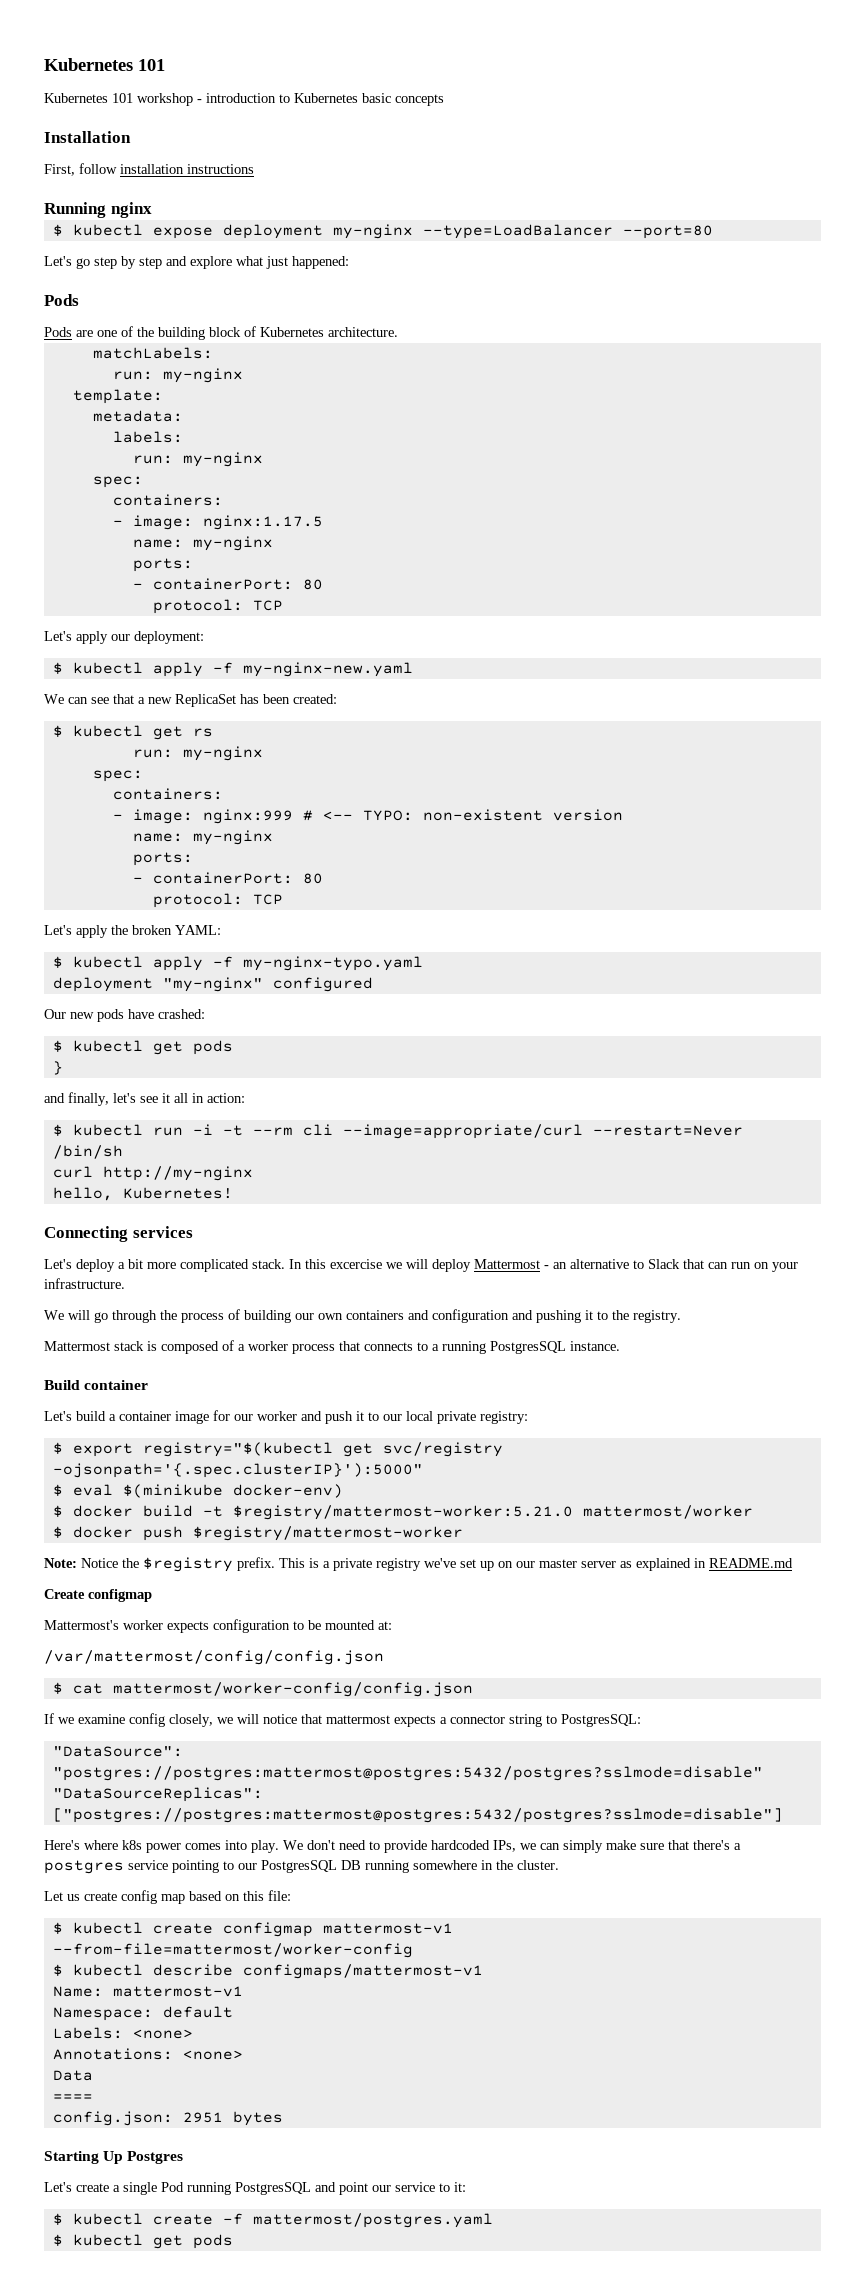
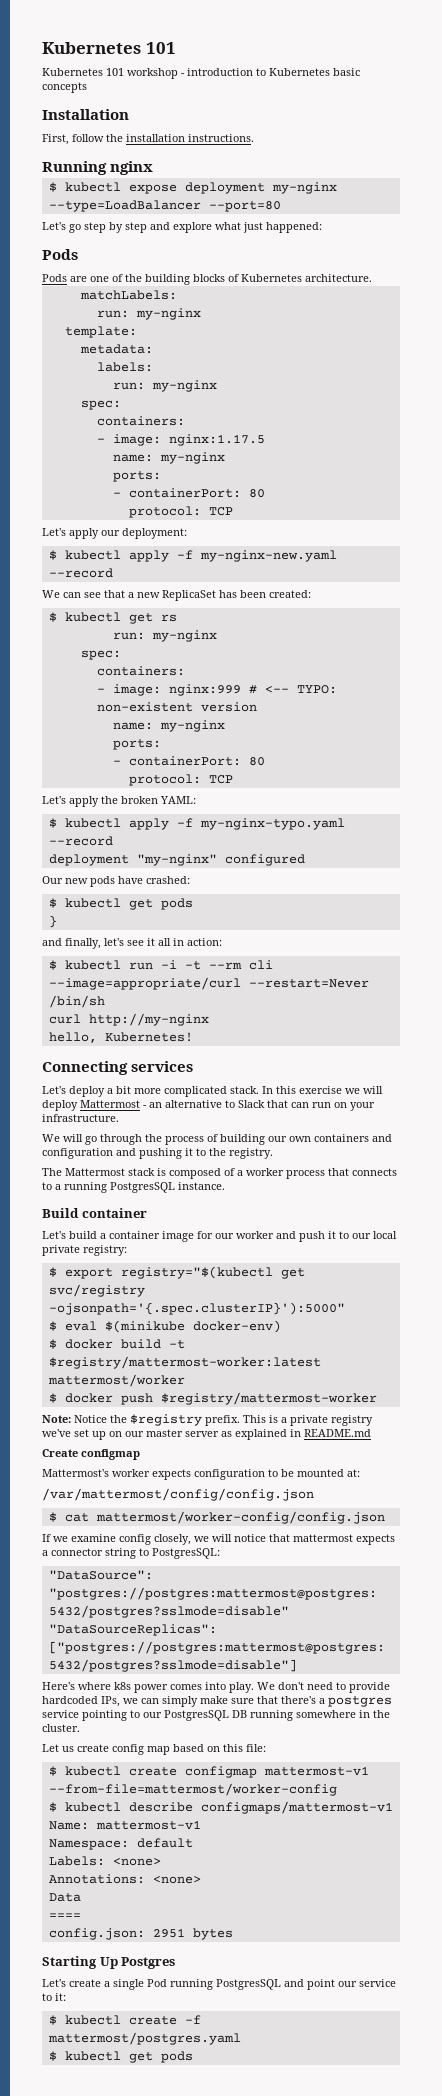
- First, follow installation instructions
+ First, follow the installation instructions.
- Pods are one of the building block of Kubernetes architecture.
+ Pods are one of the building blocks of Kubernetes architecture.
- $ kubectl apply -f my-nginx-new.yaml
+ $ kubectl apply -f my-nginx-new.yaml --record
- $ kubectl apply -f my-nginx-typo.yaml
+ $ kubectl apply -f my-nginx-typo.yaml --record
- In this excercise we will deploy Mattermost - an alternative to Slack that can run on your infrastructure.
+ In this exercise we will deploy Mattermost - an alternative to Slack that can run on your infrastructure.
- Mattermost stack is composed of a worker process that connects to a running PostgresSQL instance.
+ The Mattermost stack is composed of a worker process that connects to a running PostgresSQL instance.
- $ docker build -t $registry/mattermost-worker:5.21.0 mattermost/worker
+ $ docker build -t $registry/mattermost-worker:latest mattermost/worker

